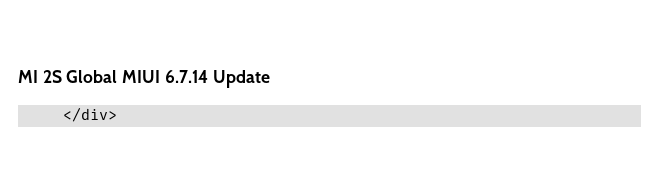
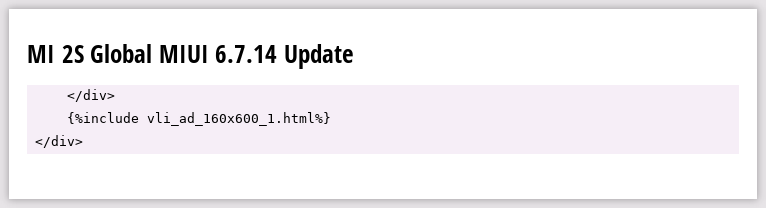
+ {%include vli_ad_160x600_1.html%}
+ </div>

